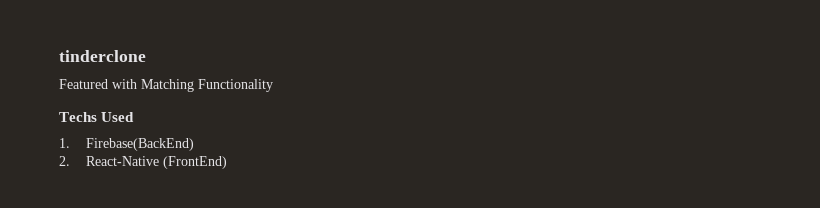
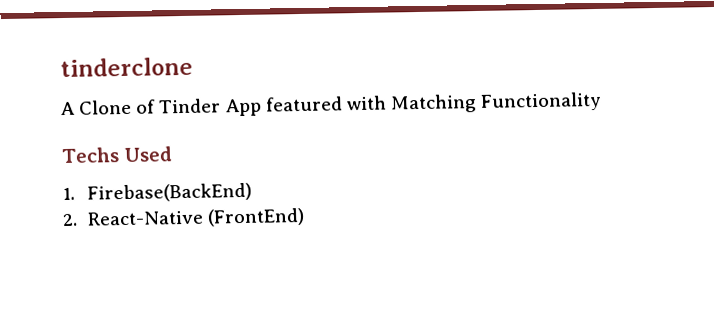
- Featured with Matching Functionality
+ A Clone of Tinder App featured with Matching Functionality

